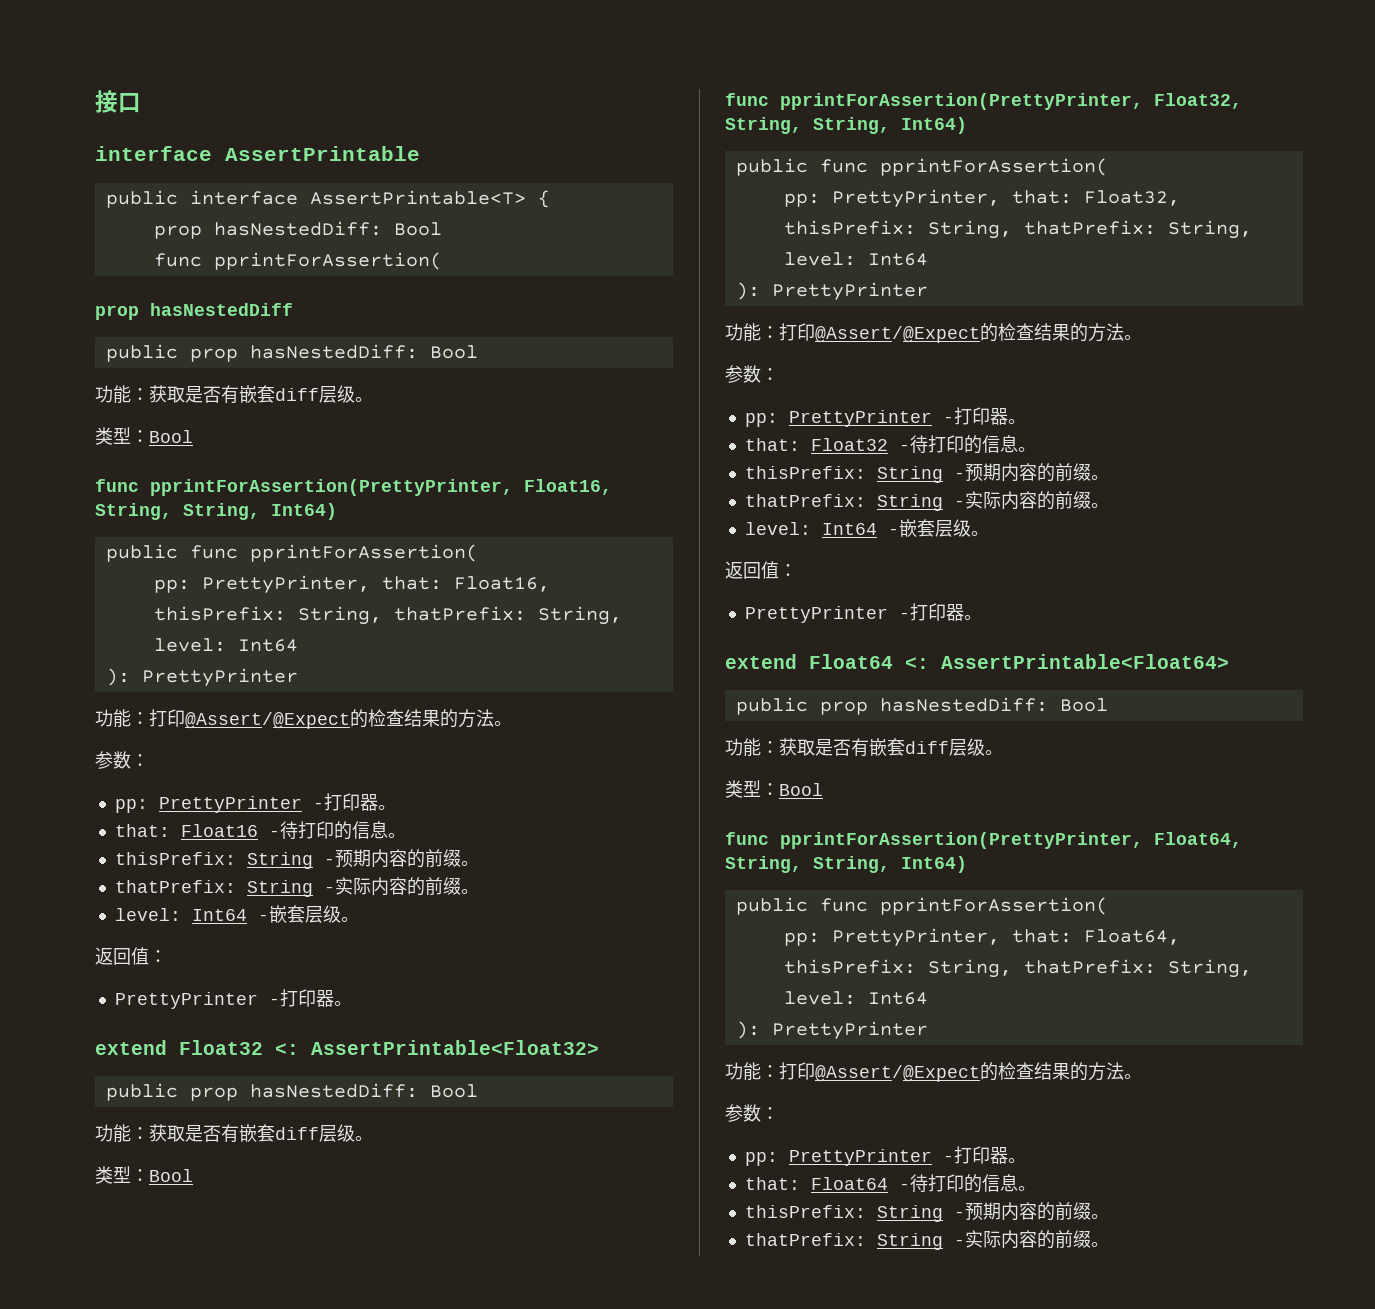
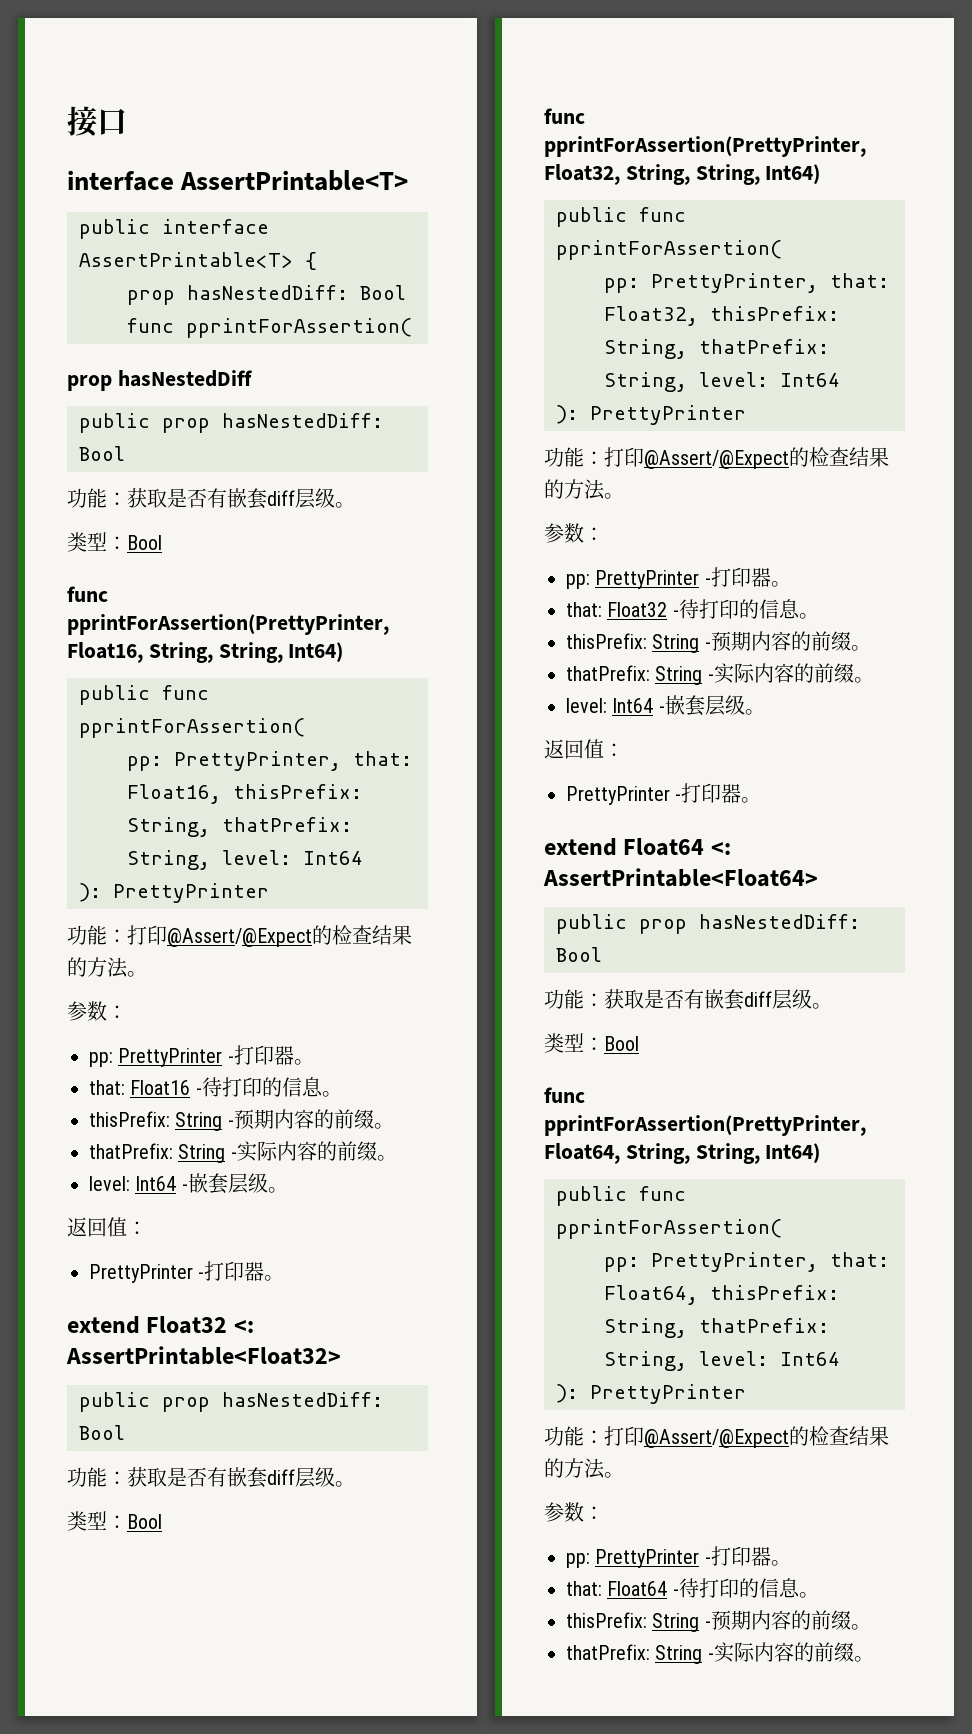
  接口
- interface AssertPrintable
+ interface AssertPrintable<T>

